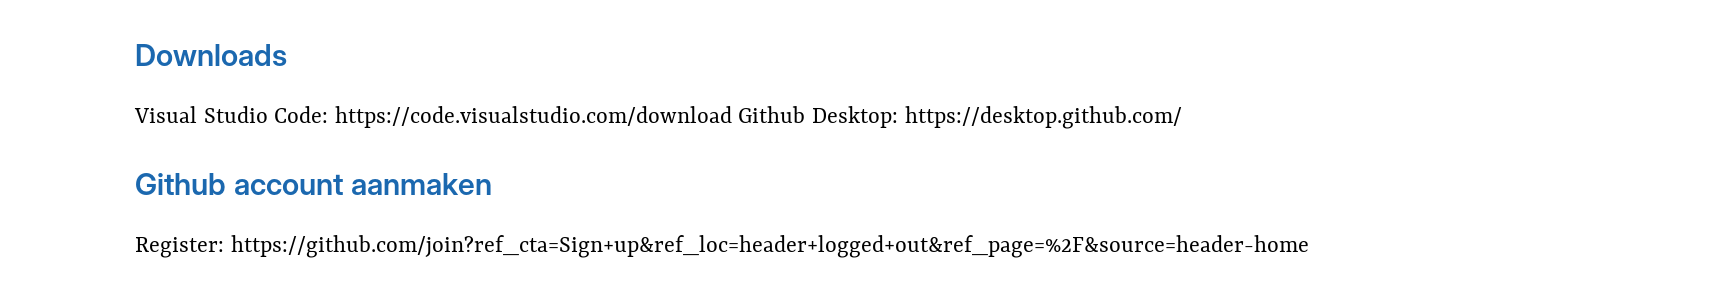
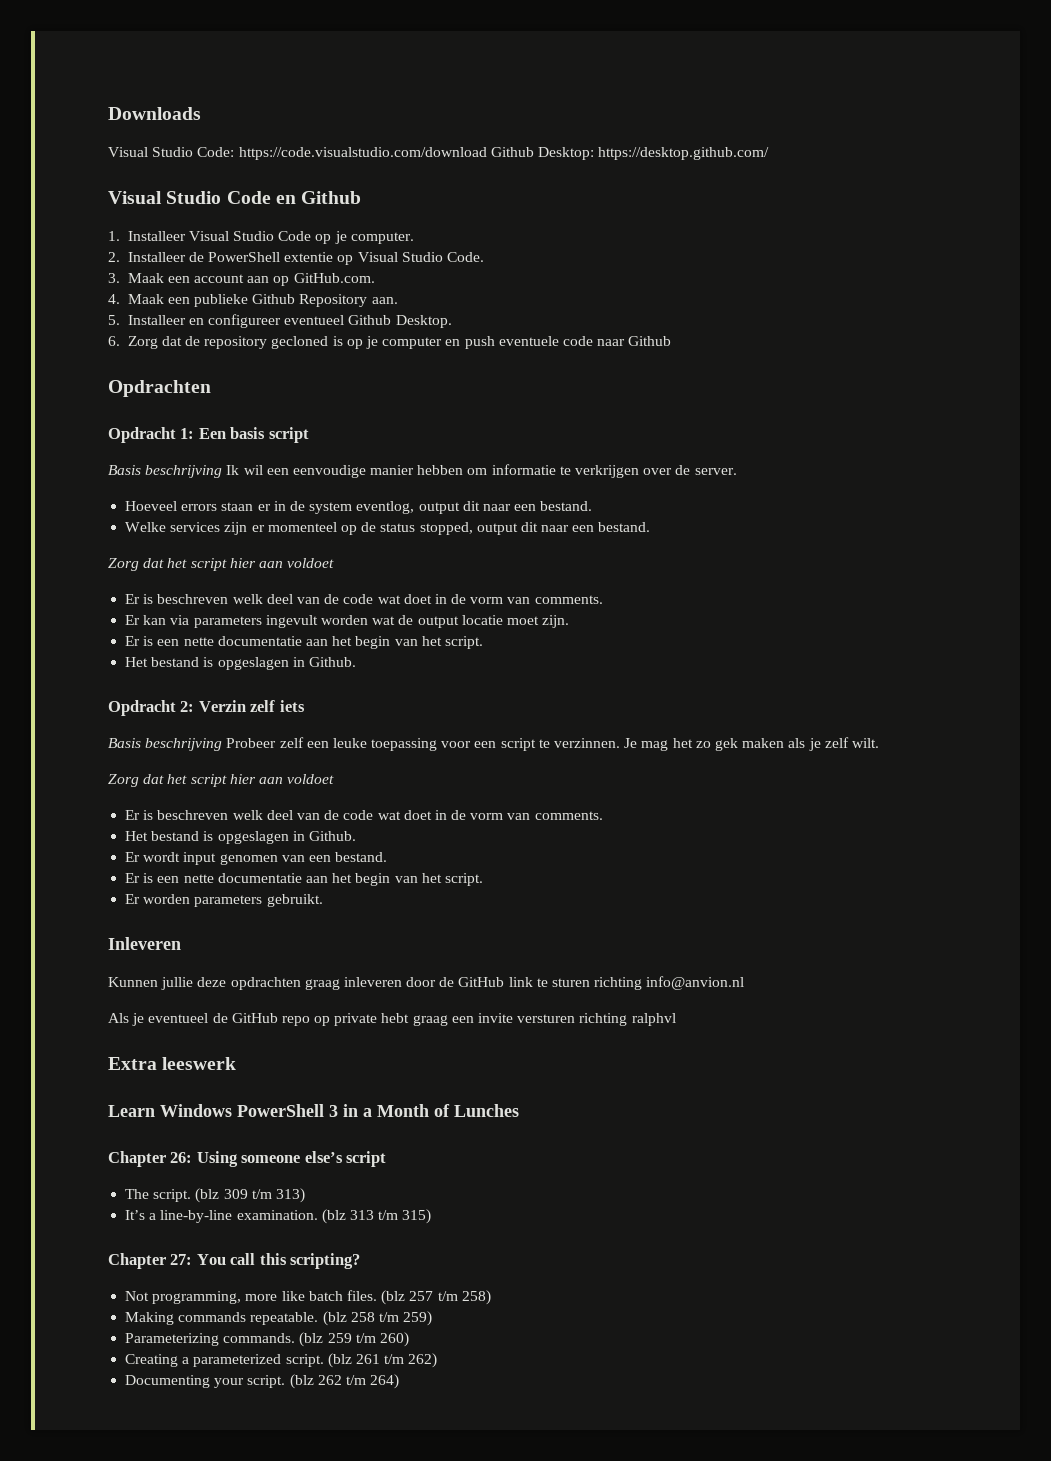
- Github account aanmaken
- Register: https://github.com/join?ref_cta=Sign+up&ref_loc=header+logged+out&ref_page=%2F&source=header-home
+ Visual Studio Code en Github
+ 1. Installeer Visual Studio Code op je computer.
+ 2. Installeer de PowerShell extentie op Visual Studio Code.
+ 3. Maak een account aan op GitHub.com.
+ 4. Maak een publieke Github Repository aan.
+ 5. Installeer en configureer eventueel Github Desktop.
+ 6. Zorg dat de repository gecloned is op je computer en push eventuele code naar Github
+ Opdrachten
+ Opdracht 1: Een basis script
+ Basis beschrijving Ik wil een eenvoudige manier hebben om informatie te verkrijgen over de server.
+ Hoeveel errors staan er in de system eventlog, output dit naar een bestand.
+ Welke services zijn er momenteel op de status stopped, output dit naar een bestand.
+ Zorg dat het script hier aan voldoet
+ Er is beschreven welk deel van de code wat doet in de vorm van comments.
+ Er kan via parameters ingevult worden wat de output locatie moet zijn.
+ Er is een nette documentatie aan het begin van het script.
+ Het bestand is opgeslagen in Github.
+ Opdracht 2: Verzin zelf iets
+ Basis beschrijving Probeer zelf een leuke toepassing voor een script te verzinnen. Je mag het zo gek maken als je zelf wilt.
+ Zorg dat het script hier aan voldoet
+ Er is beschreven welk deel van de code wat doet in de vorm van comments.
+ Het bestand is opgeslagen in Github.
+ Er wordt input genomen van een bestand.
+ Er is een nette documentatie aan het begin van het script.
+ Er worden parameters gebruikt.
+ Inleveren
+ Kunnen jullie deze opdrachten graag inleveren door de GitHub link te sturen richting info@anvion.nl
+ Als je eventueel de GitHub repo op private hebt graag een invite versturen richting ralphvl
+ Extra leeswerk
+ Learn Windows PowerShell 3 in a Month of Lunches
+ Chapter 26: Using someone else’s script
+ The script. (blz 309 t/m 313)
+ It’s a line-by-line examination. (blz 313 t/m 315)
+ Chapter 27: You call this scripting?
+ Not programming, more like batch files. (blz 257 t/m 258)
+ Making commands repeatable. (blz 258 t/m 259)
+ Parameterizing commands. (blz 259 t/m 260)
+ Creating a parameterized script. (blz 261 t/m 262)
+ Documenting your script. (blz 262 t/m 264)

